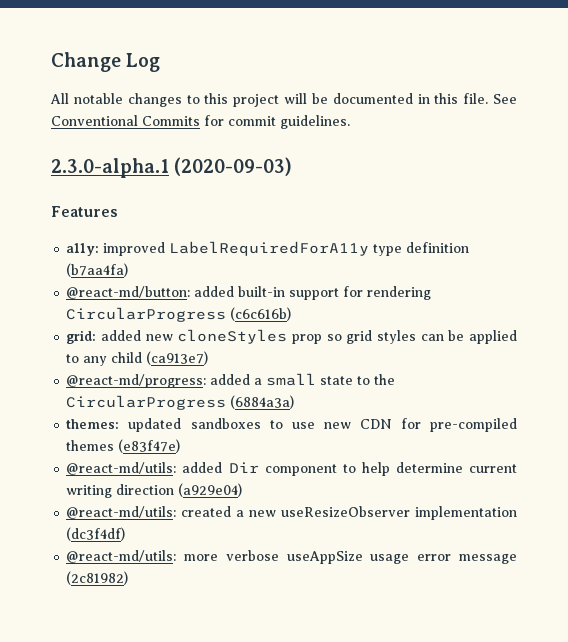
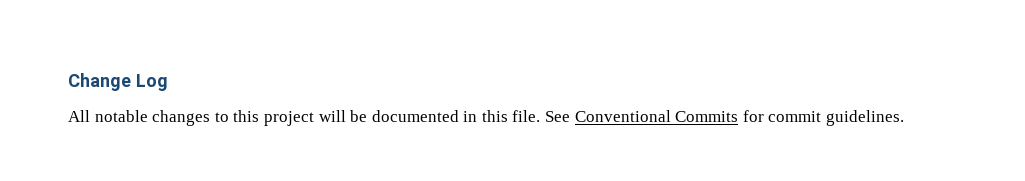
- 2.3.0-alpha.1 (2020-09-03)
- Features
- a11y: improved LabelRequiredForA11y type definition (b7aa4fa)
- @react-md/button: added built-in support for rendering CircularProgress (c6c616b)
- grid: added new cloneStyles prop so grid styles can be applied to any child (ca913e7)
- @react-md/progress: added a small state to the CircularProgress (6884a3a)
- themes: updated sandboxes to use new CDN for pre-compiled themes (e83f47e)
- @react-md/utils: added Dir component to help determine current writing direction (a929e04)
- @react-md/utils: created a new useResizeObserver implementation (dc3f4df)
- @react-md/utils: more verbose useAppSize usage error message (2c81982)

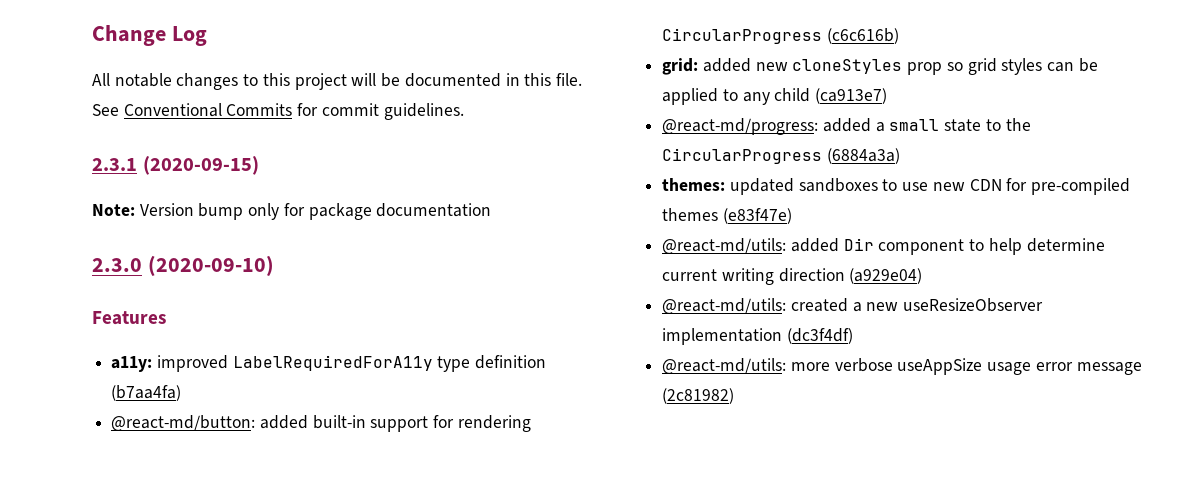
+ 2.3.1 (2020-09-15)
+ Note: Version bump only for package documentation
+ 2.3.0 (2020-09-10)
+ Features
+ a11y: improved LabelRequiredForA11y type definition (b7aa4fa)
+ @react-md/button: added built-in support for rendering CircularProgress (c6c616b)
+ grid: added new cloneStyles prop so grid styles can be applied to any child (ca913e7)
+ @react-md/progress: added a small state to the CircularProgress (6884a3a)
+ themes: updated sandboxes to use new CDN for pre-compiled themes (e83f47e)
+ @react-md/utils: added Dir component to help determine current writing direction (a929e04)
+ @react-md/utils: created a new useResizeObserver implementation (dc3f4df)
+ @react-md/utils: more verbose useAppSize usage error message (2c81982)

